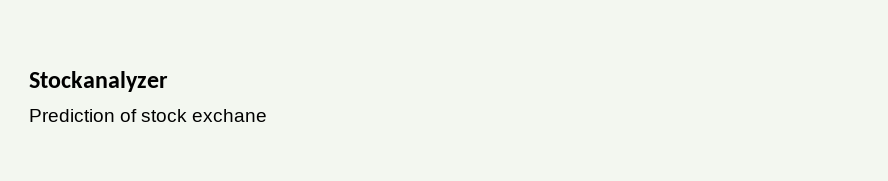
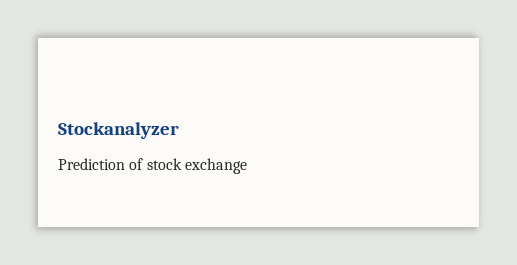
- Prediction of stock exchane
+ Prediction of stock exchange

